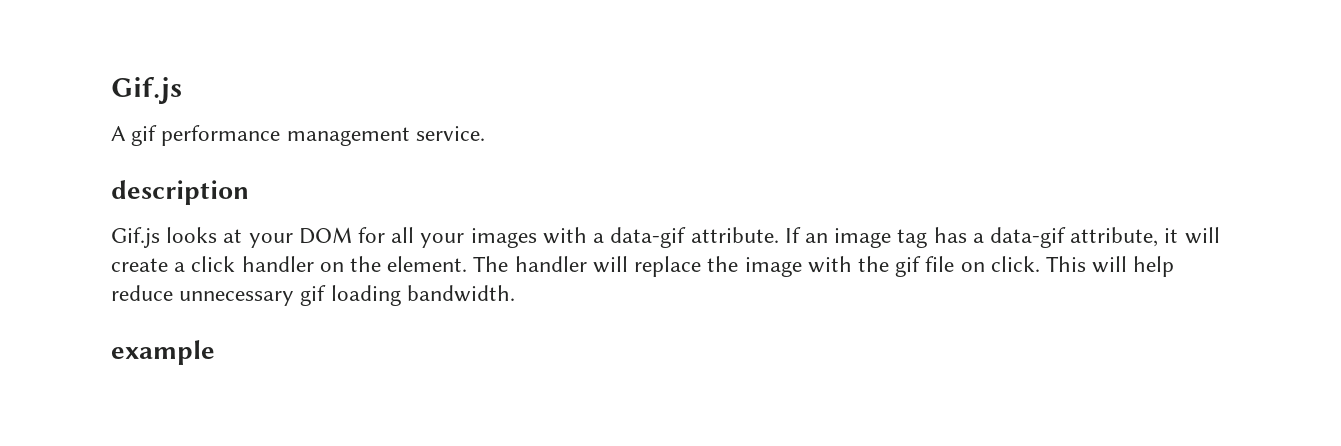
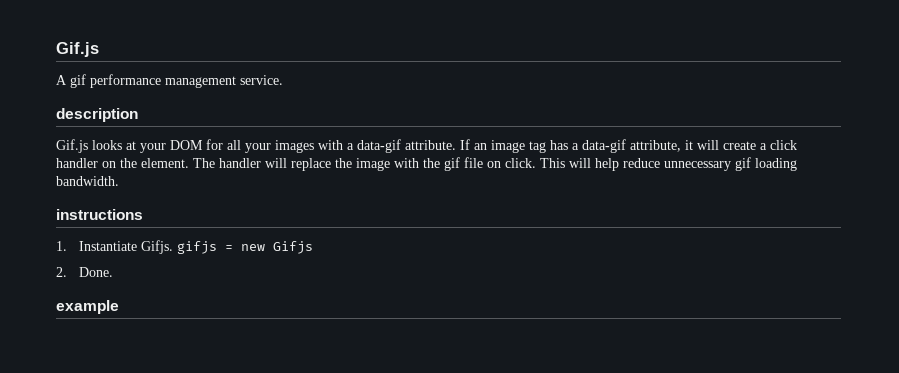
+ instructions
+ 1. Instantiate Gifjs. gifjs = new Gifjs
+ 2. Done.

